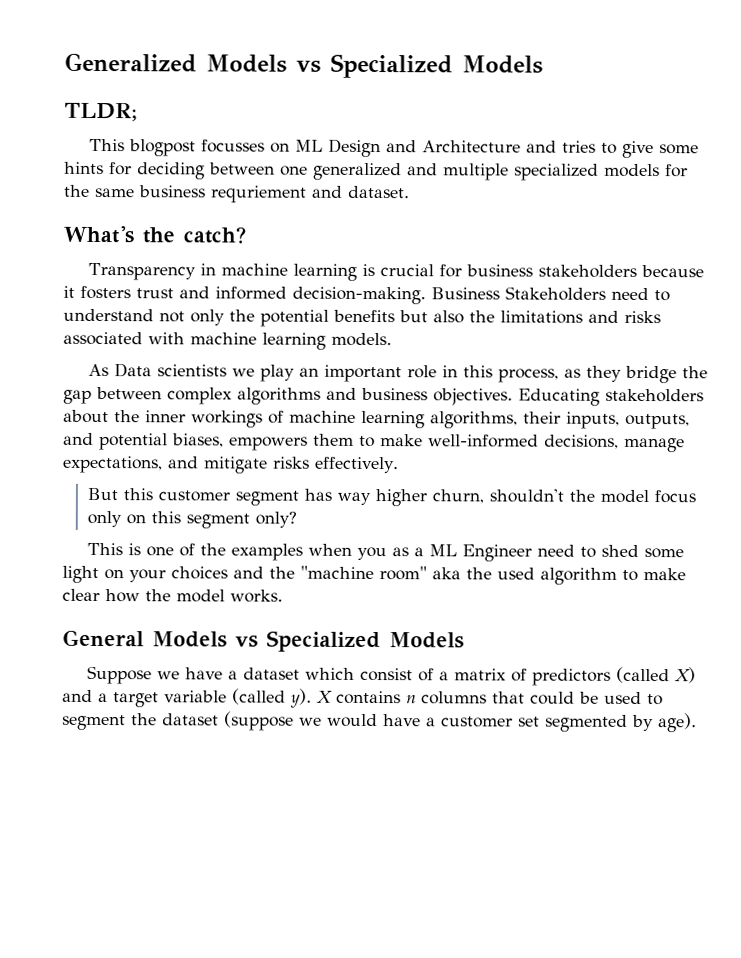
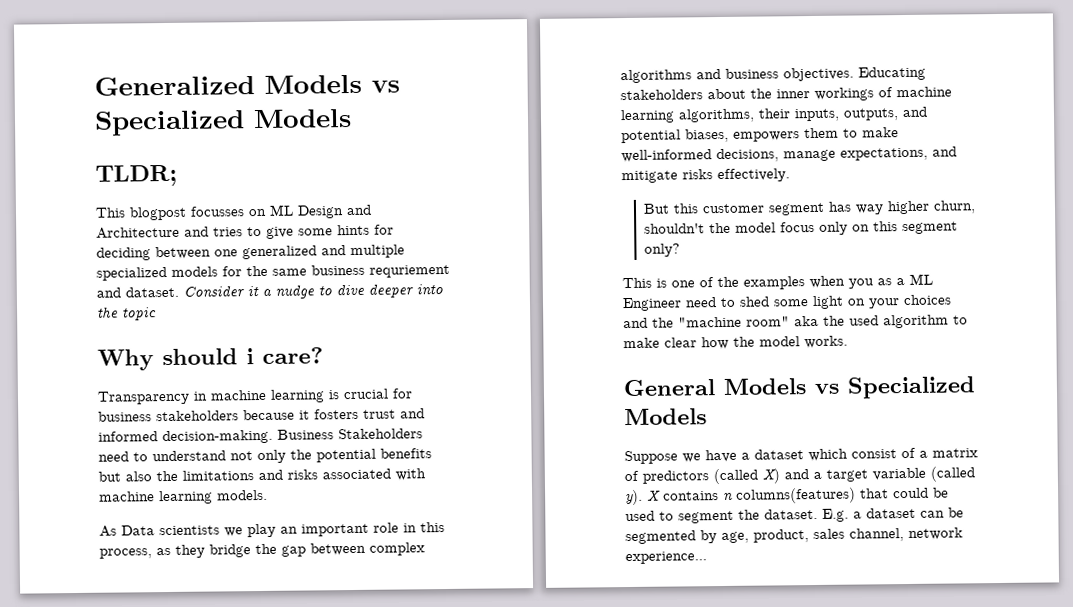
- This blogpost focusses on ML Design and Architecture and tries to give some hints for deciding between one generalized and multiple specialized models for the same business requriement and dataset.
- What's the catch?
+ This blogpost focusses on ML Design and Architecture and tries to give some hints for deciding between one generalized and multiple specialized models for the same business requriement and dataset. Consider it a nudge to dive deeper into the topic
+ Why should i care?
- X contains n columns that could be used to segment the dataset (suppose we would have a customer set segmented by age).
+ X contains n columns(features) that could be used to segment the dataset. E.g. a dataset can be segmented by age, product, sales channel, network experience...

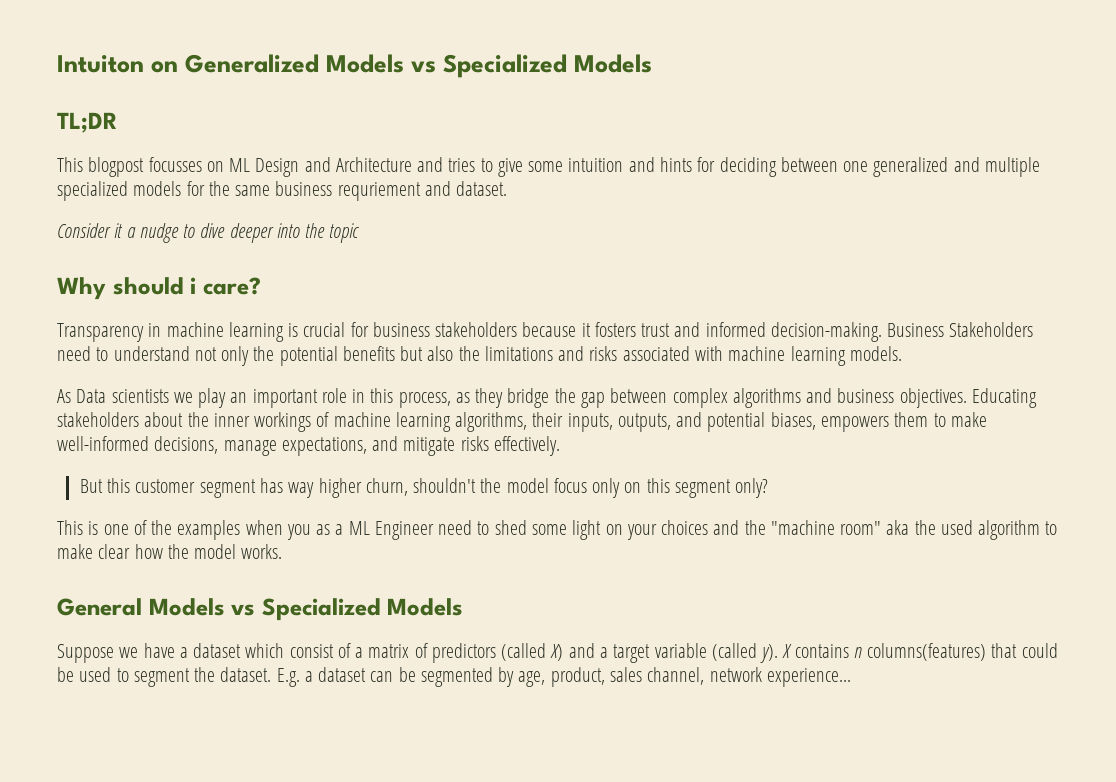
- Generalized Models vs Specialized Models
+ Intuiton on Generalized Models vs Specialized Models
- TLDR;
+ TL;DR
- This blogpost focusses on ML Design and Architecture and tries to give some hints for deciding between one generalized and multiple specialized models for the same business requriement and dataset. Consider it a nudge to dive deeper into the topic
+ This blogpost focusses on ML Design and Architecture and tries to give some intuition and hints for deciding between one generalized and multiple specialized models for the same business requriement and dataset.
+ Consider it a nudge to dive deeper into the topic

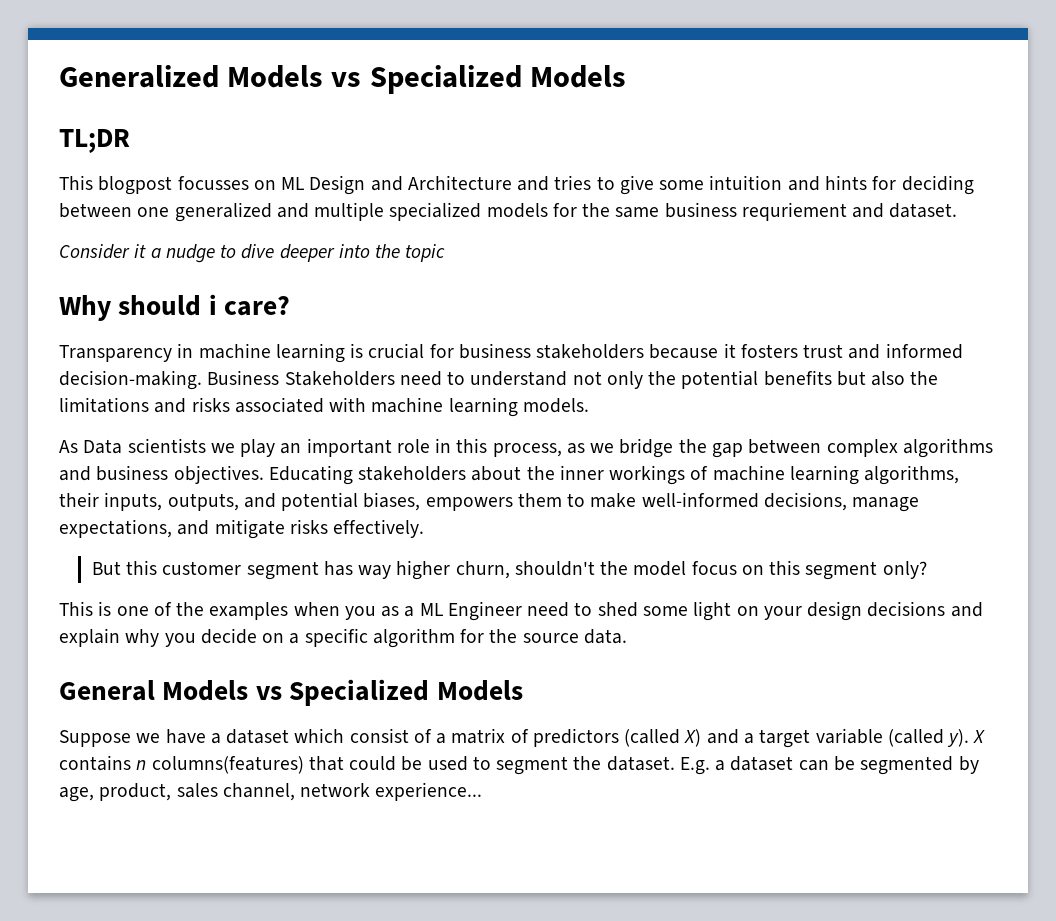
- Intuiton on Generalized Models vs Specialized Models
+ Generalized Models vs Specialized Models
- As Data scientists we play an important role in this process, as they bridge the gap between complex algorithms and business objectives.
+ As Data scientists we play an important role in this process, as we bridge the gap between complex algorithms and business objectives.
- But this customer segment has way higher churn, shouldn't the model focus only on this segment only?
+ But this customer segment has way higher churn, shouldn't the model focus on this segment only?
- This is one of the examples when you as a ML Engineer need to shed some light on your choices and the "machine room" aka the used algorithm to make clear how the model works.
+ This is one of the examples when you as a ML Engineer need to shed some light on your design decisions and explain why you decide on a specific algorithm for the source data.

